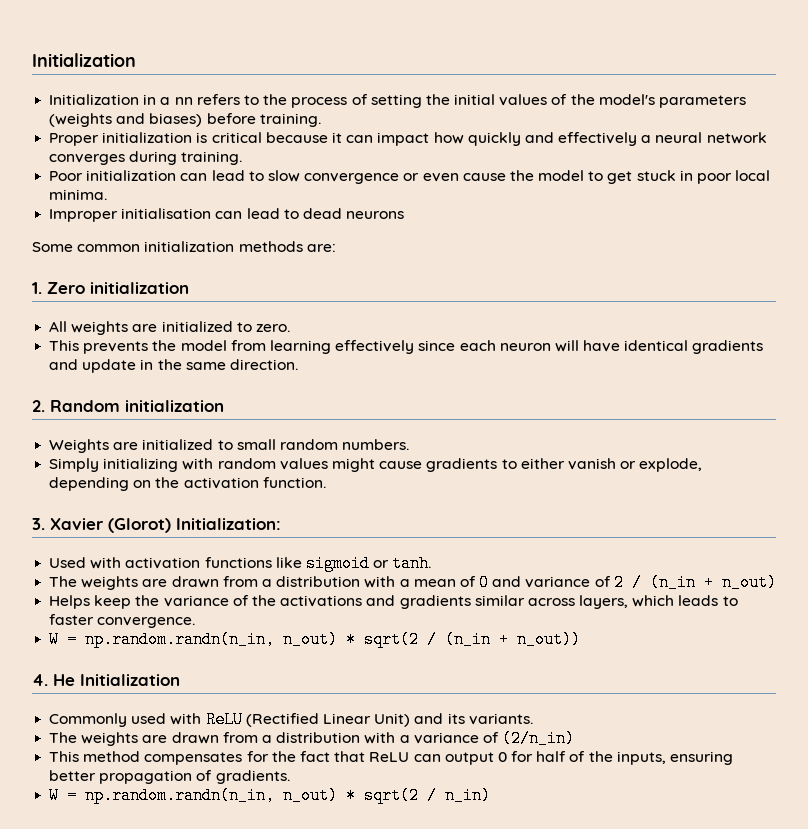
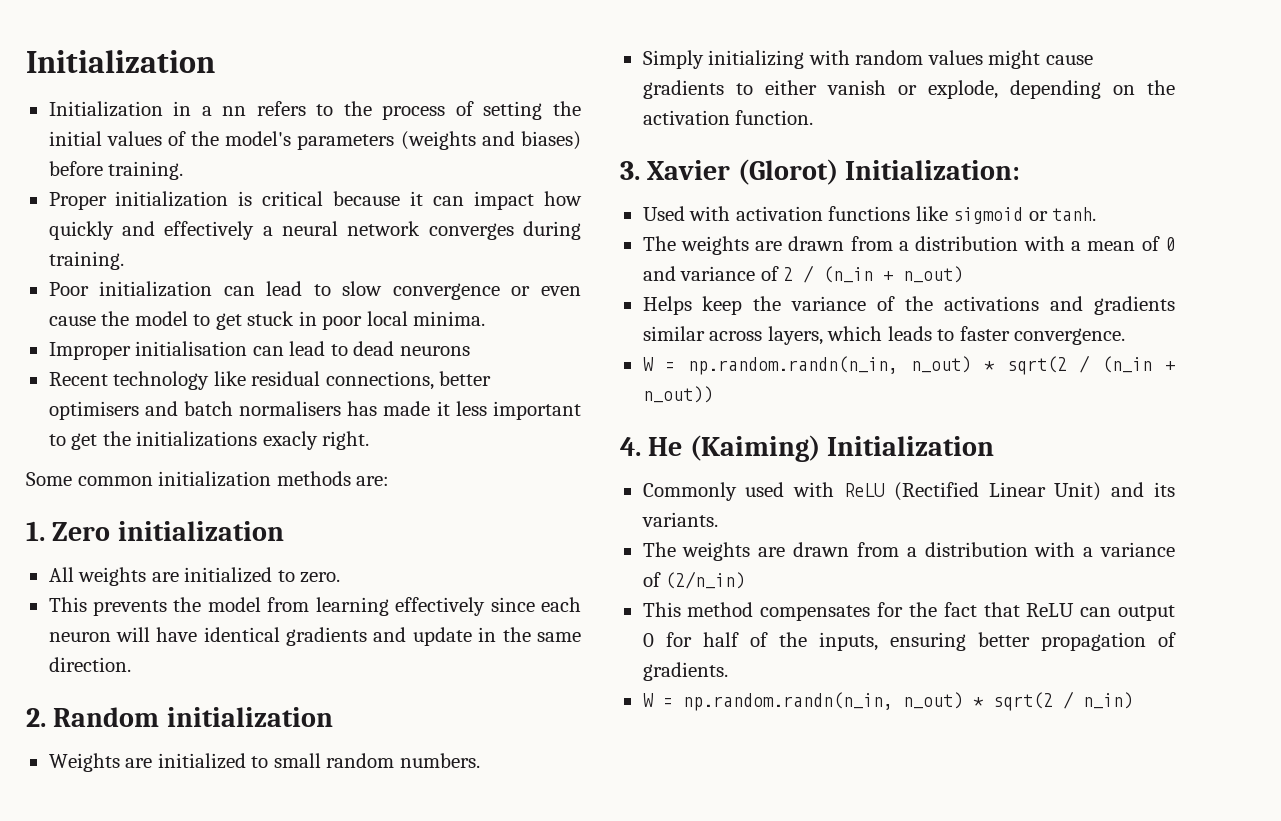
+ Recent technology like residual connections, better optimisers and batch normalisers has made it less important to get the initializations exacly right.
- 4. He Initialization
+ 4. He (Kaiming) Initialization

